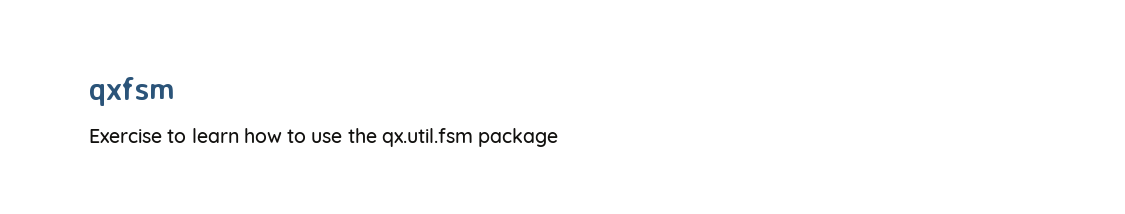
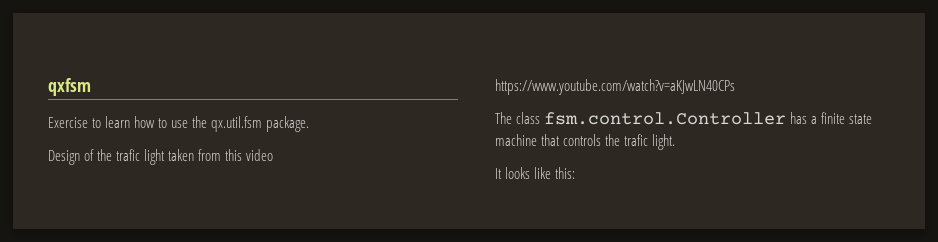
- Exercise to learn how to use the qx.util.fsm package
+ Exercise to learn how to use the qx.util.fsm package.
+ Design of the trafic light taken from this video https://www.youtube.com/watch?v=aKJwLN40CPs
+ The class fsm.control.Controller has a finite state machine that controls the trafic light.
+ It looks like this:

